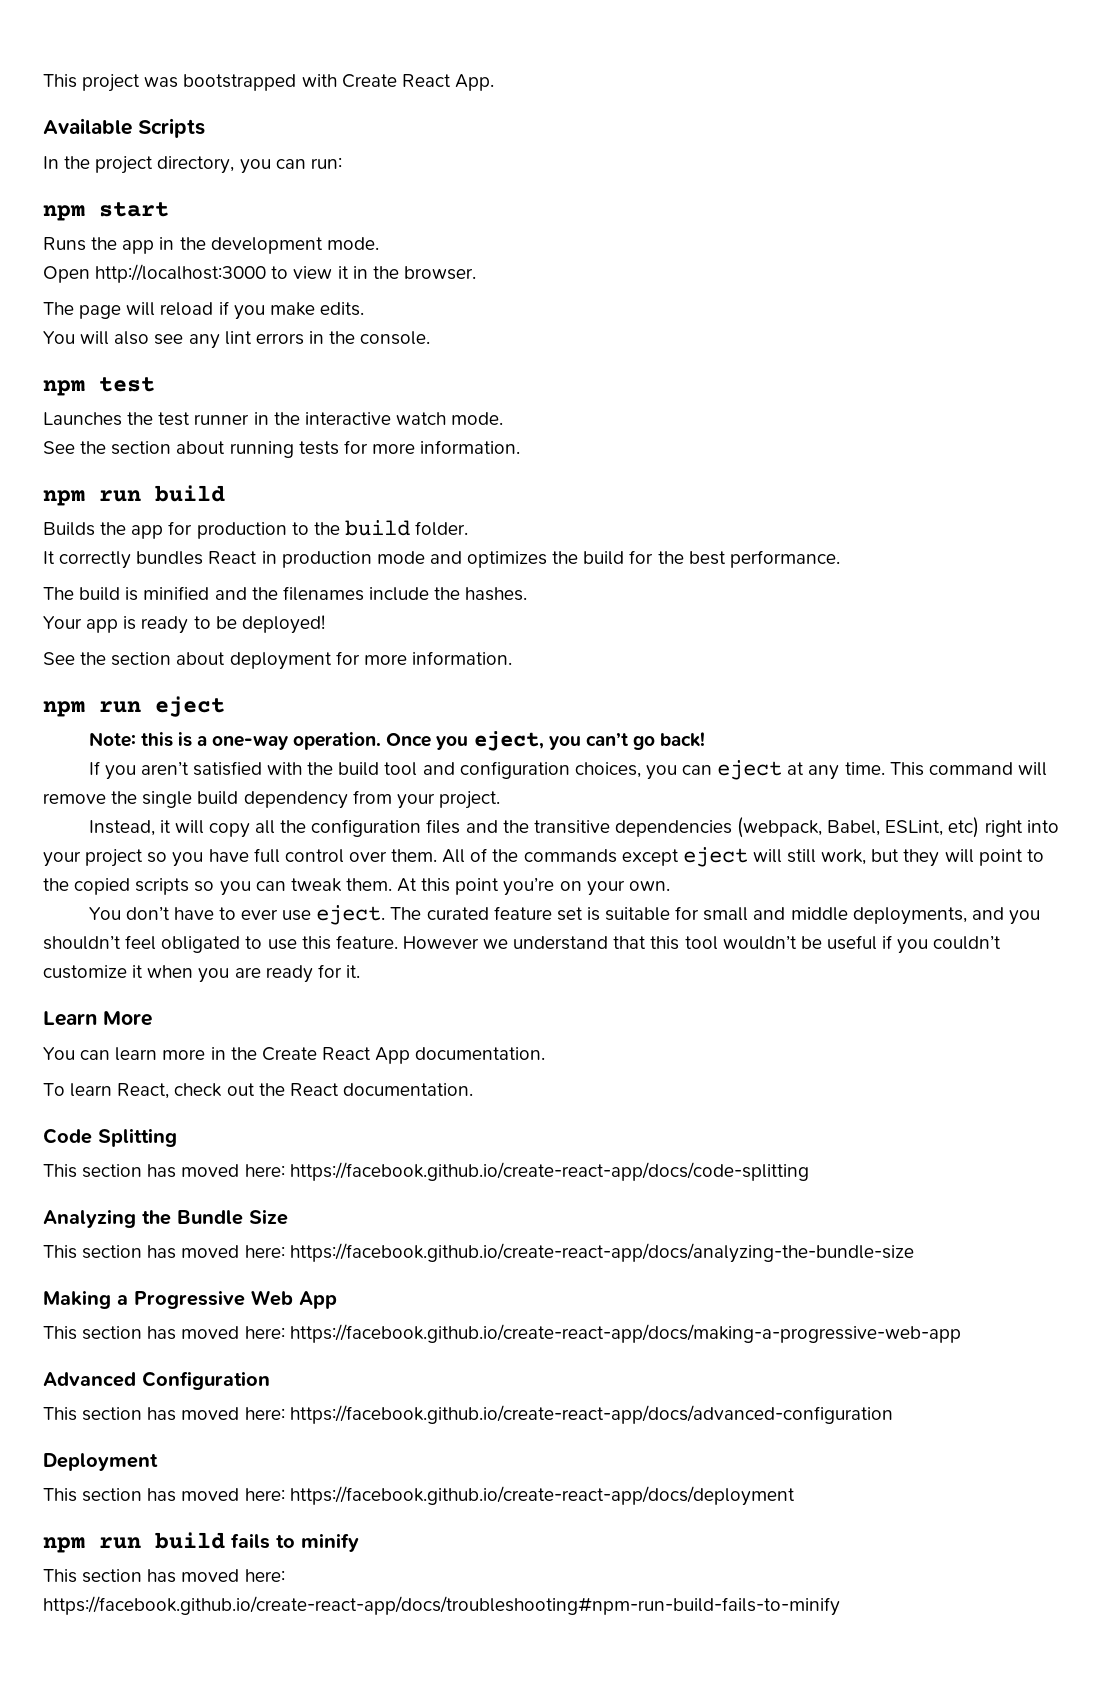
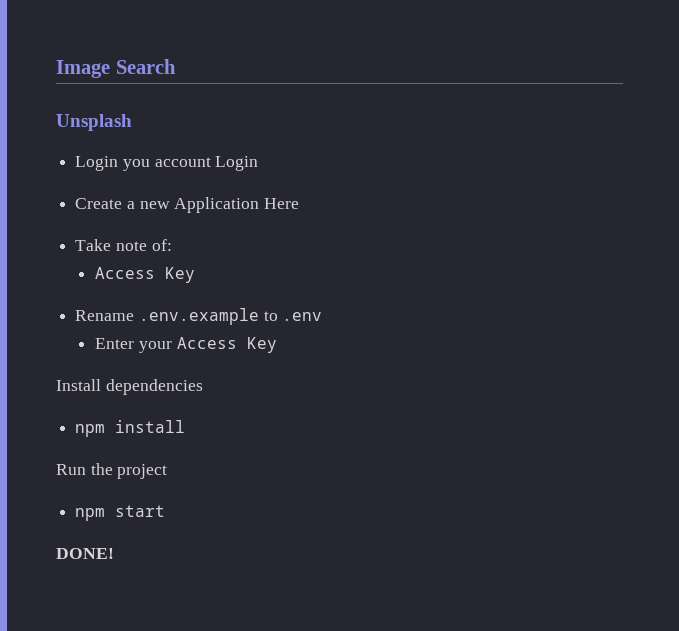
- This project was bootstrapped with Create React App.
- Available Scripts
- In the project directory, you can run:
+ Image Search
+ Unsplash
+ Login you account Login
+ Create a new Application Here
+ Take note of:
+ Access Key
+ Rename .env.example to .env
+ Enter your Access Key
+ Install dependencies
+ npm install
+ Run the project
  npm start
- Runs the app in the development mode.
- Open http://localhost:3000 to view it in the browser.
- The page will reload if you make edits.
- You will also see any lint errors in the console.
- npm test
- Launches the test runner in the interactive watch mode.
- See the section about running tests for more information.
- npm run build
- Builds the app for production to the build folder.
- It correctly bundles React in production mode and optimizes the build for the best performance.
- The build is minified and the filenames include the hashes.
- Your app is ready to be deployed!
- See the section about deployment for more information.
- npm run eject
- Note: this is a one-way operation. Once you eject, you can’t go back!
- If you aren’t satisfied with the build tool and configuration choices, you can eject at any time. This command will remove the single build dependency from your project.
- Instead, it will copy all the configuration files and the transitive dependencies (webpack, Babel, ESLint, etc) right into your project so you have full control over them. All of the commands except eject will still work, but they will point to the copied scripts so you can tweak them. At this point you’re on your own.
- You don’t have to ever use eject. The curated feature set is suitable for small and middle deployments, and you shouldn’t feel obligated to use this feature. However we understand that this tool wouldn’t be useful if you couldn’t customize it when you are ready for it.
- Learn More
- You can learn more in the Create React App documentation.
- To learn React, check out the React documentation.
- Code Splitting
- This section has moved here: https://facebook.github.io/create-react-app/docs/code-splitting
- Analyzing the Bundle Size
- This section has moved here: https://facebook.github.io/create-react-app/docs/analyzing-the-bundle-size
- Making a Progressive Web App
- This section has moved here: https://facebook.github.io/create-react-app/docs/making-a-progressive-web-app
- Advanced Configuration
- This section has moved here: https://facebook.github.io/create-react-app/docs/advanced-configuration
- Deployment
- This section has moved here: https://facebook.github.io/create-react-app/docs/deployment
- npm run build fails to minify
- This section has moved here: https://facebook.github.io/create-react-app/docs/troubleshooting#npm-run-build-fails-to-minify
+ DONE!

